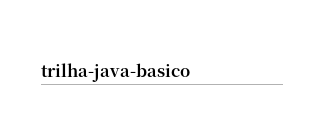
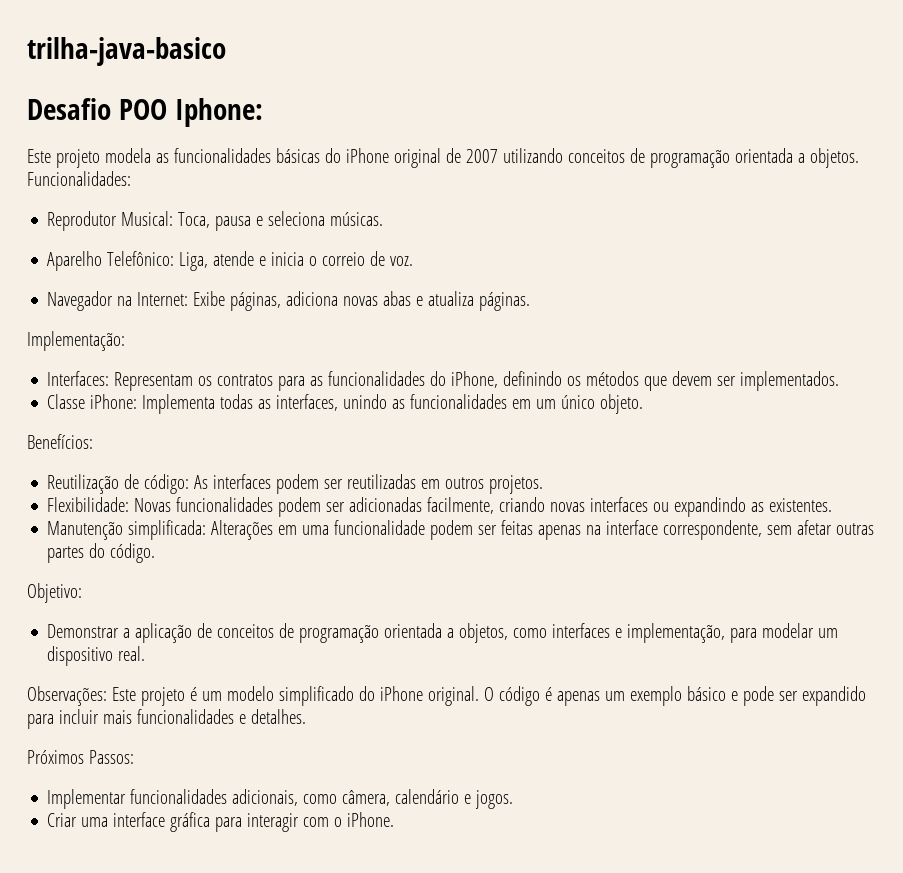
+ Desafio POO Iphone:
+ Este projeto modela as funcionalidades básicas do iPhone original de 2007 utilizando conceitos de programação orientada a objetos. Funcionalidades:
+ Reprodutor Musical: Toca, pausa e seleciona músicas.
+ Aparelho Telefônico: Liga, atende e inicia o correio de voz.
+ Navegador na Internet: Exibe páginas, adiciona novas abas e atualiza páginas.
+ Implementação:
+ Interfaces: Representam os contratos para as funcionalidades do iPhone, definindo os métodos que devem ser implementados.
+ Classe iPhone: Implementa todas as interfaces, unindo as funcionalidades em um único objeto.
+ Benefícios:
+ Reutilização de código: As interfaces podem ser reutilizadas em outros projetos.
+ Flexibilidade: Novas funcionalidades podem ser adicionadas facilmente, criando novas interfaces ou expandindo as existentes.
+ Manutenção simplificada: Alterações em uma funcionalidade podem ser feitas apenas na interface correspondente, sem afetar outras partes do código.
+ Objetivo:
+ Demonstrar a aplicação de conceitos de programação orientada a objetos, como interfaces e implementação, para modelar um dispositivo real.
+ Observações: Este projeto é um modelo simplificado do iPhone original. O código é apenas um exemplo básico e pode ser expandido para incluir mais funcionalidades e detalhes.
+ Próximos Passos:
+ Implementar funcionalidades adicionais, como câmera, calendário e jogos.
+ Criar uma interface gráfica para interagir com o iPhone.

